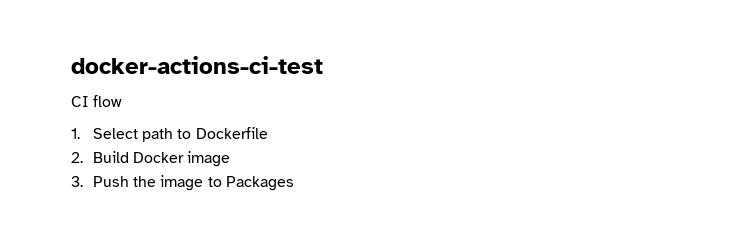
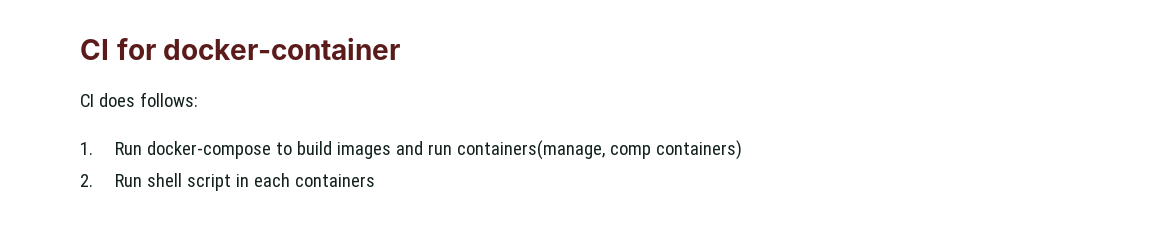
- docker-actions-ci-test
- CI flow
+ CI for docker-container
+ CI does follows:
- 1. Select path to Dockerfile
- 2. Build Docker image
- 3. Push the image to Packages
+ 1. Run docker-compose to build images and run containers(manage, comp containers)
+ 2. Run shell script in each containers

